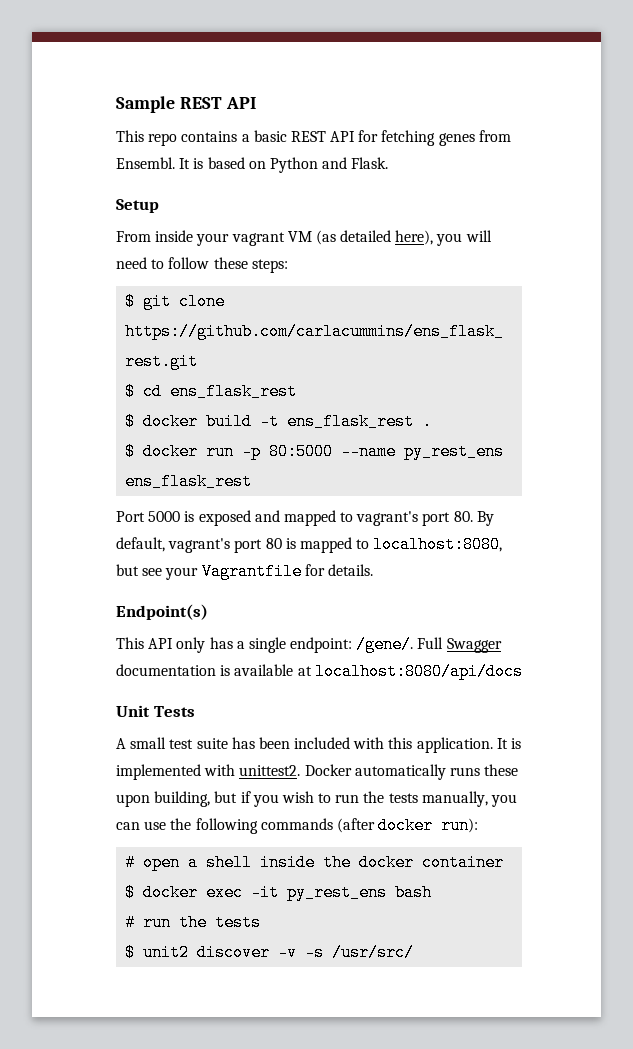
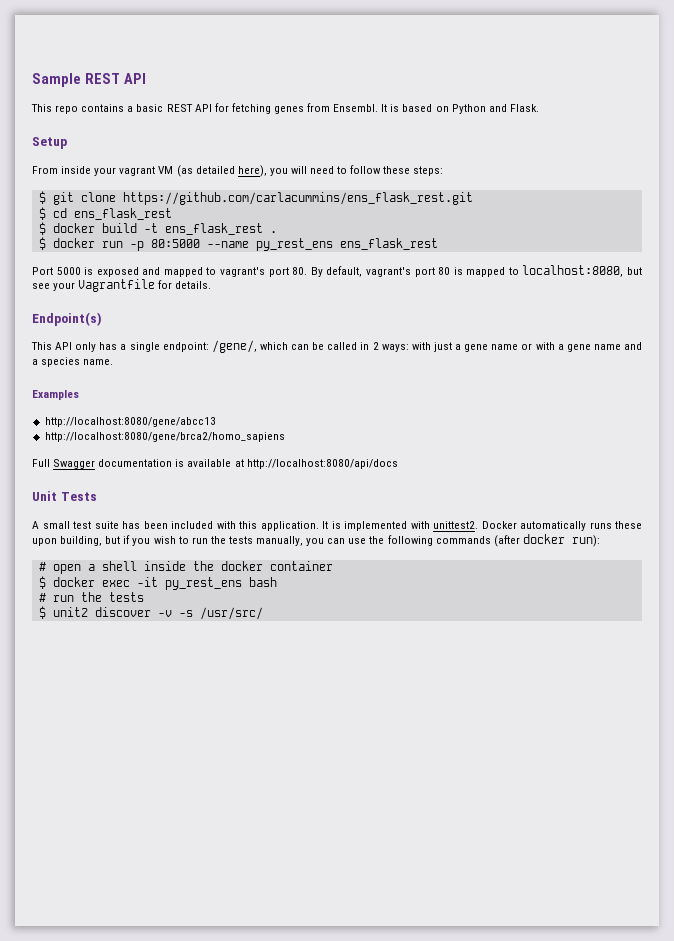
- This API only has a single endpoint: /gene/. Full Swagger documentation is available at localhost:8080/api/docs
+ This API only has a single endpoint: /gene/, which can be called in 2 ways: with just a gene name or with a gene name and a species name.
+ Examples
+ http://localhost:8080/gene/abcc13
+ http://localhost:8080/gene/brca2/homo_sapiens
+ Full Swagger documentation is available at http://localhost:8080/api/docs

